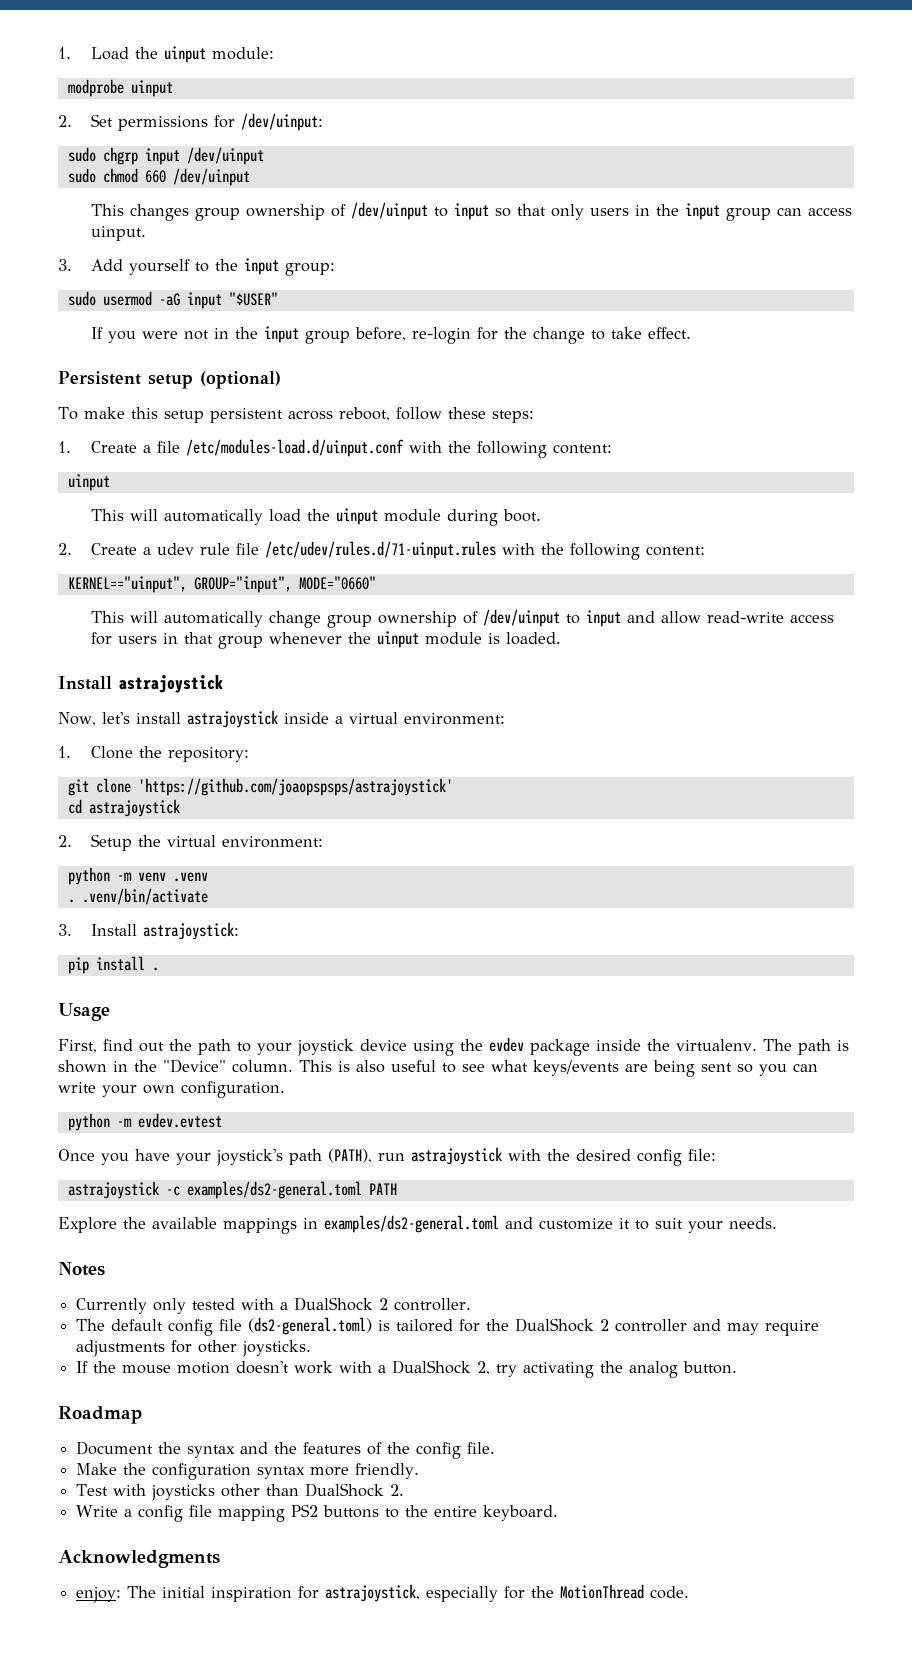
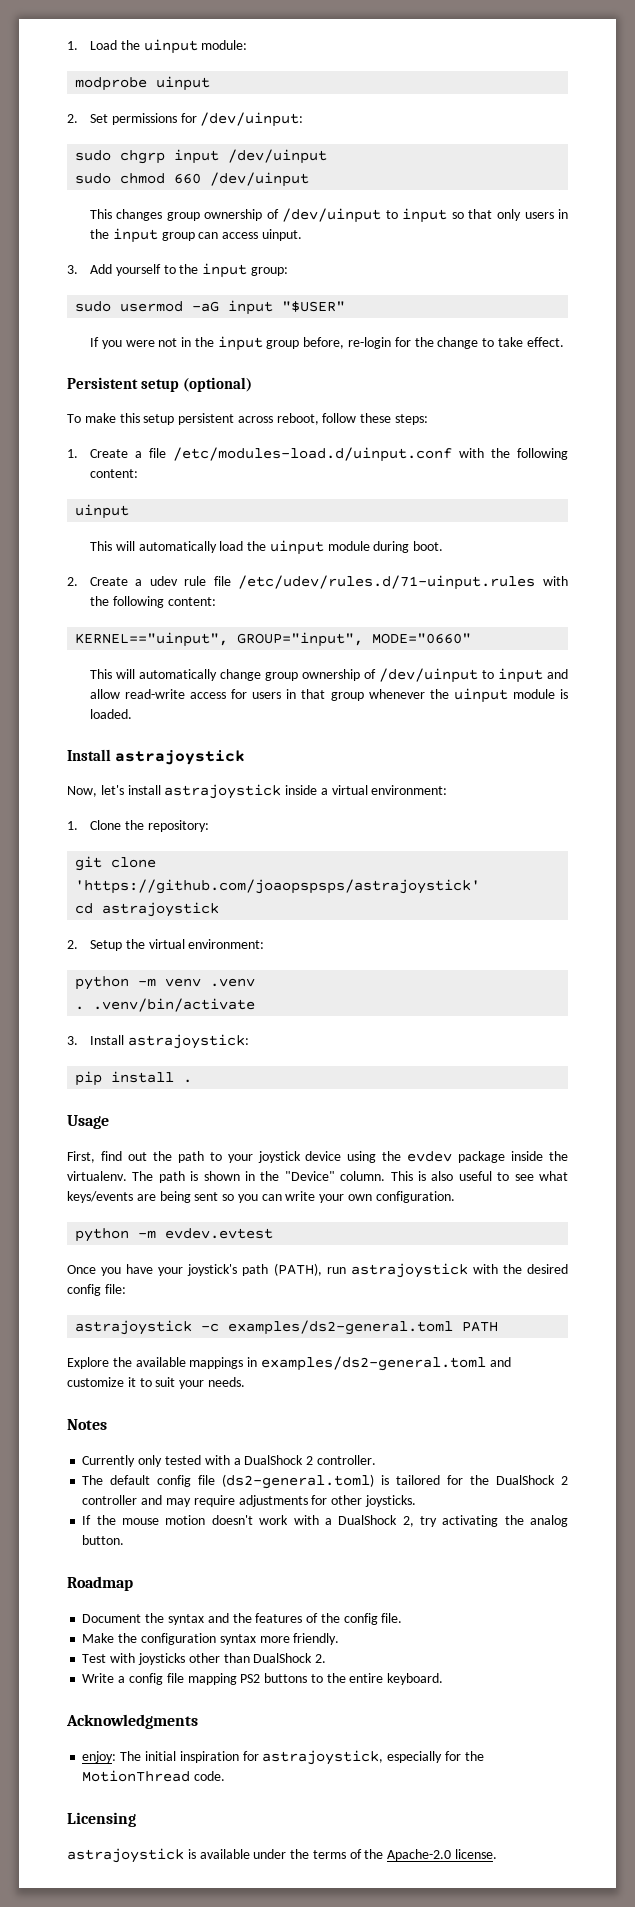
+ Licensing
+ astrajoystick is available under the terms of the Apache-2.0 license.

